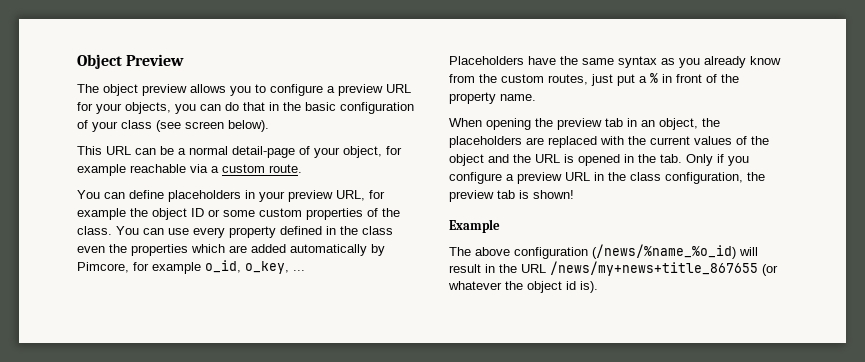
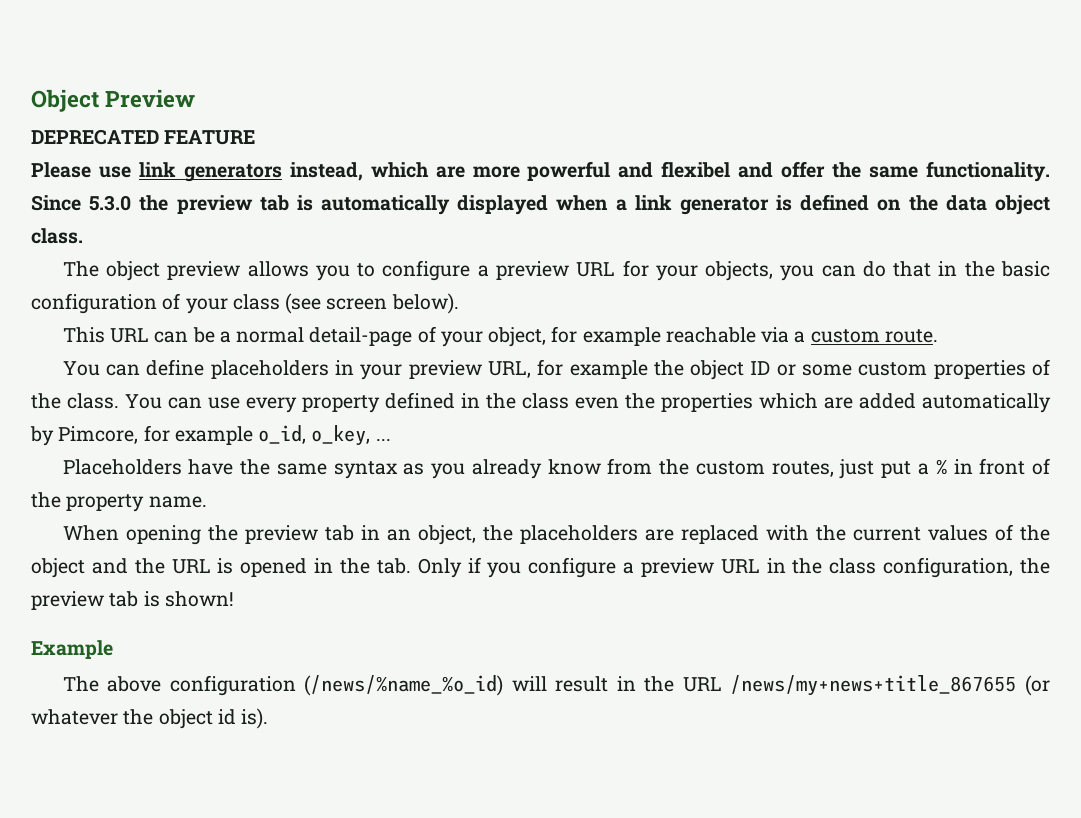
+ DEPRECATED FEATURE
+ Please use link generators instead, which are more powerful and flexibel and offer the same functionality. Since 5.3.0 the preview tab is automatically displayed when a link generator is defined on the data object class.

